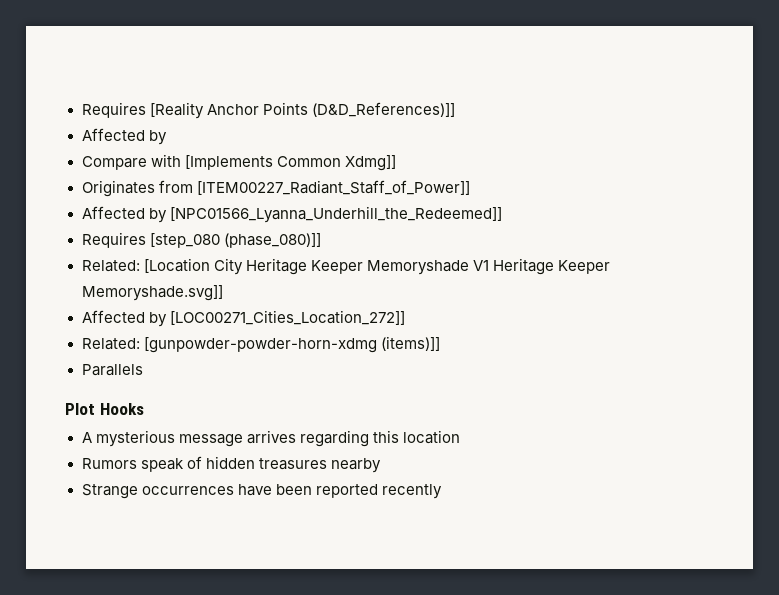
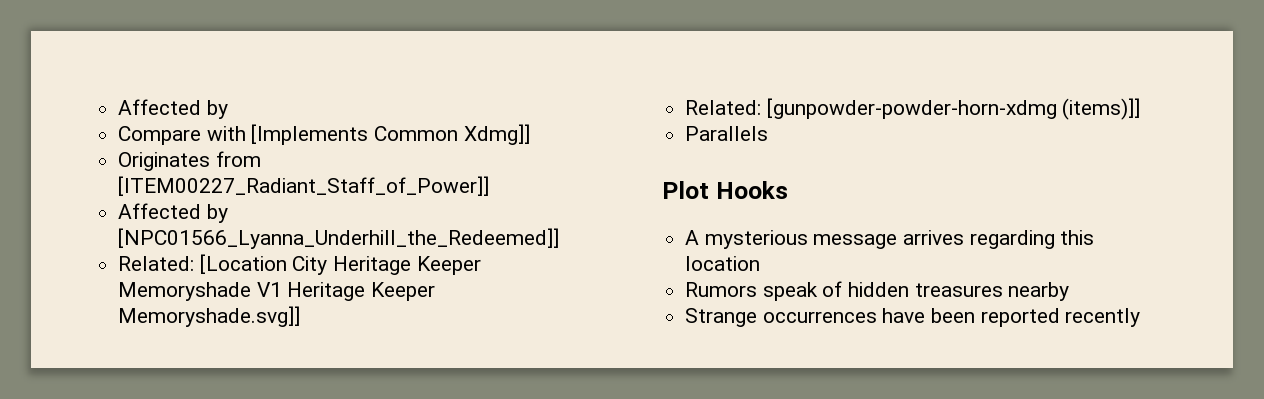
- Requires [Reality Anchor Points (D&D_References)]]
- Requires [step_080 (phase_080)]]
- Affected by [LOC00271_Cities_Location_272]]

